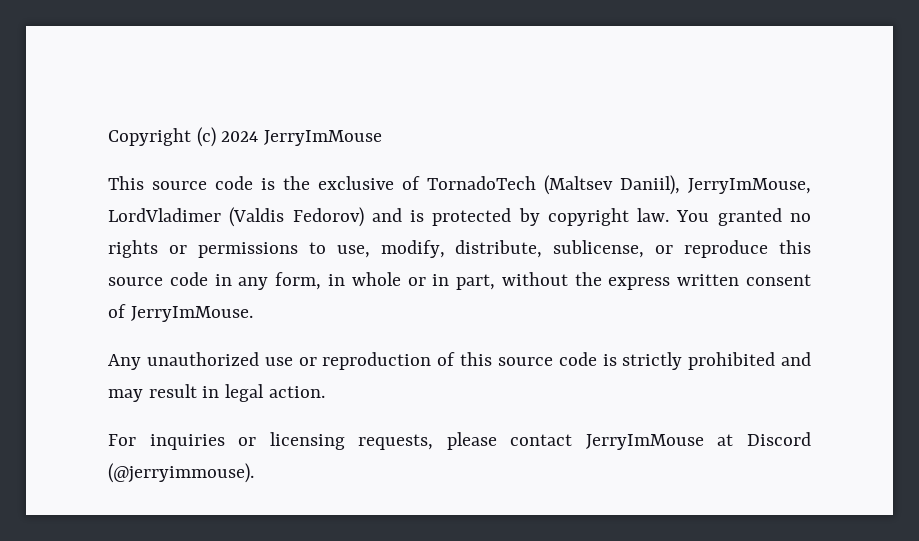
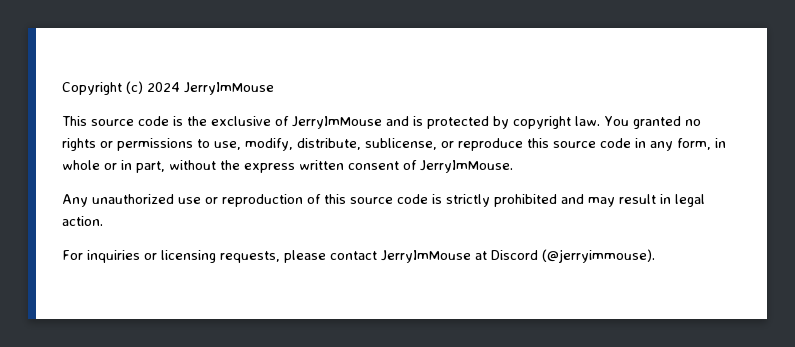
- This source code is the exclusive of TornadoTech (Maltsev Daniil), JerryImMouse, LordVladimer (Valdis Fedorov) and is protected by copyright law.
+ This source code is the exclusive of JerryImMouse and is protected by copyright law.

